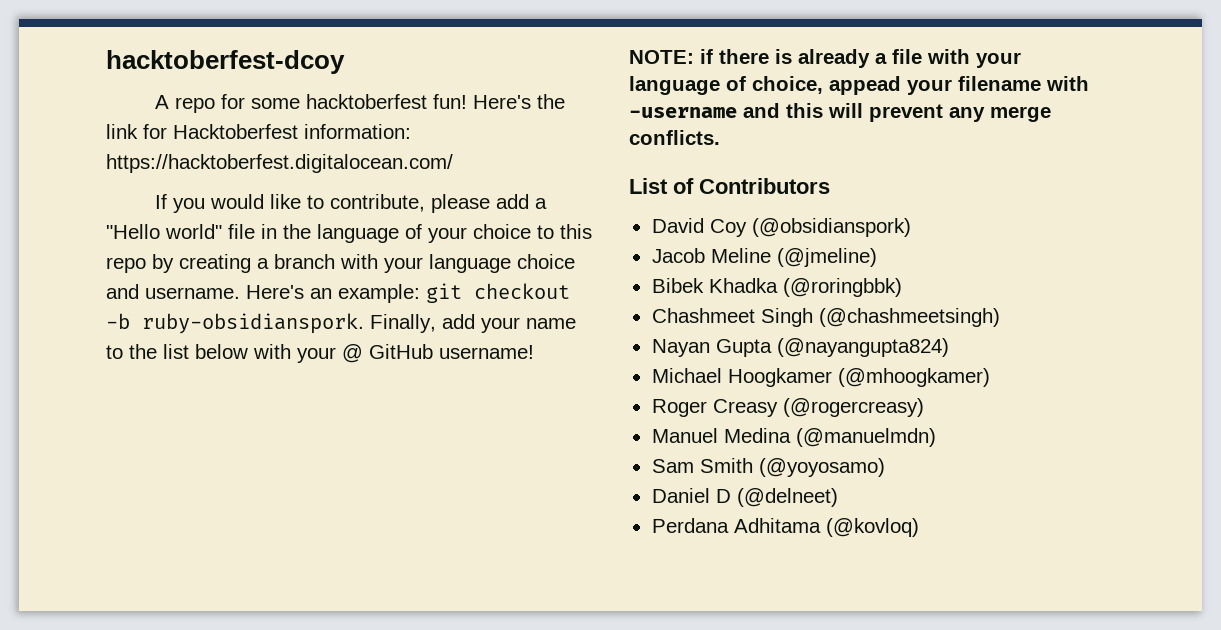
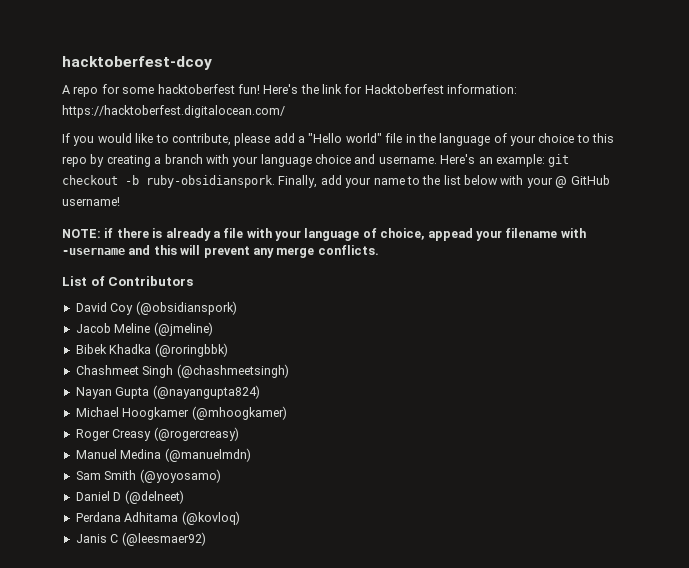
+ Janis C (@leesmaer92)

